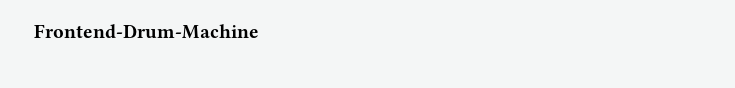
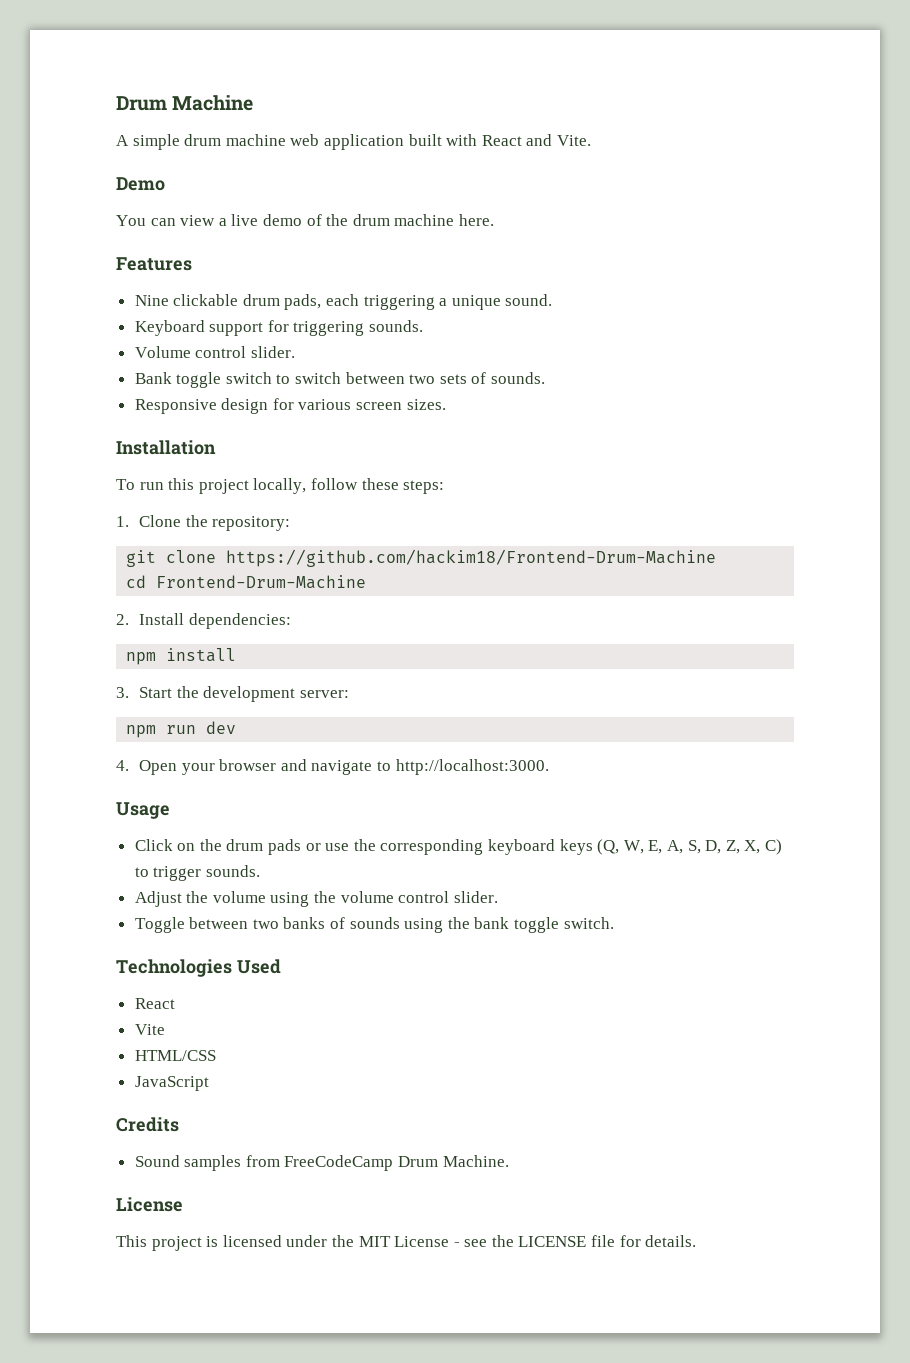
- Frontend-Drum-Machine
+ Drum Machine
+ A simple drum machine web application built with React and Vite.
+ Demo
+ You can view a live demo of the drum machine here.
+ Features
+ Nine clickable drum pads, each triggering a unique sound.
+ Keyboard support for triggering sounds.
+ Volume control slider.
+ Bank toggle switch to switch between two sets of sounds.
+ Responsive design for various screen sizes.
+ Installation
+ To run this project locally, follow these steps:
+ 1. Clone the repository:
+ git clone https://github.com/hackim18/Frontend-Drum-Machine
+ cd Frontend-Drum-Machine
+ 2. Install dependencies:
+ npm install
+ 3. Start the development server:
+ npm run dev
+ 4. Open your browser and navigate to http://localhost:3000.
+ Usage
+ Click on the drum pads or use the corresponding keyboard keys (Q, W, E, A, S, D, Z, X, C) to trigger sounds.
+ Adjust the volume using the volume control slider.
+ Toggle between two banks of sounds using the bank toggle switch.
+ Technologies Used
+ React
+ Vite
+ HTML/CSS
+ JavaScript
+ Credits
+ Sound samples from FreeCodeCamp Drum Machine.
+ License
+ This project is licensed under the MIT License - see the LICENSE file for details.

